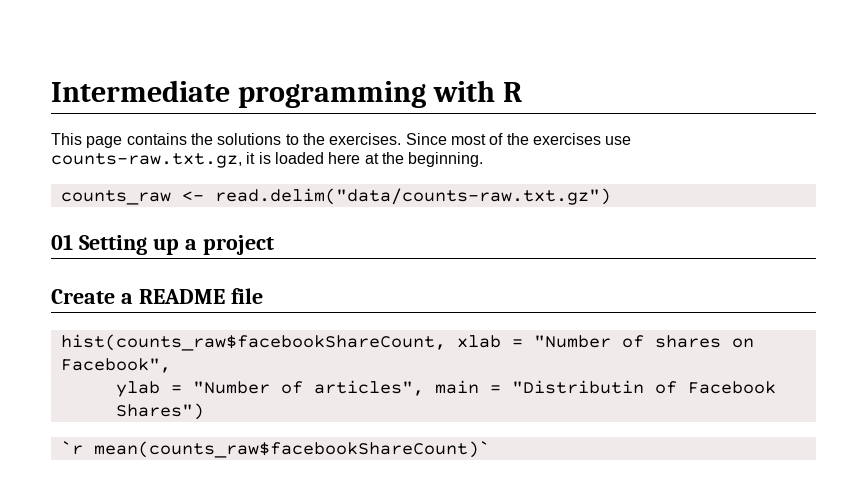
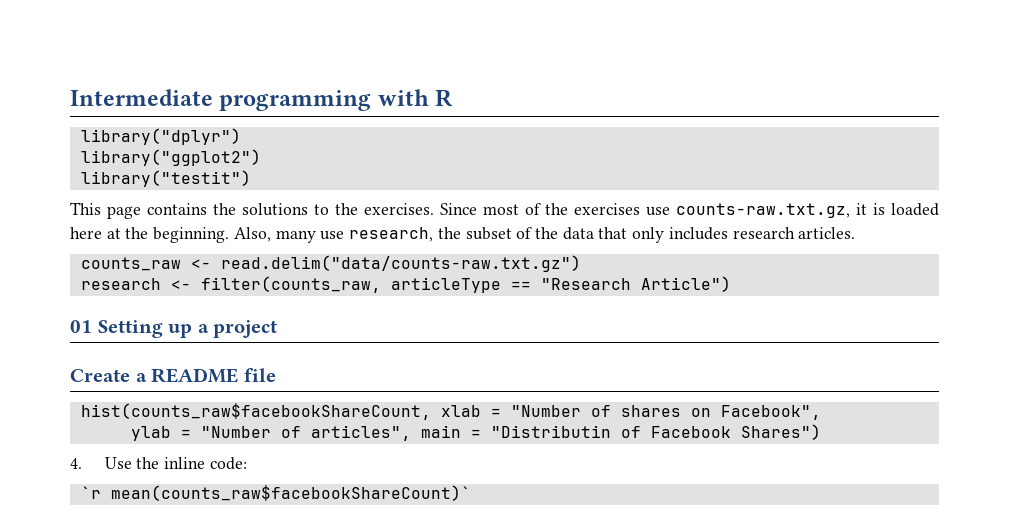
+ library("dplyr")
+ library("ggplot2")
+ library("testit")
- Since most of the exercises use counts-raw.txt.gz, it is loaded here at the beginning.
+ Since most of the exercises use counts-raw.txt.gz, it is loaded here at the beginning. Also, many use research, the subset of the data that only includes research articles.
  counts_raw <- read.delim("data/counts-raw.txt.gz")
+ research <- filter(counts_raw, articleType == "Research Article")
+ 4. Use the inline code:

